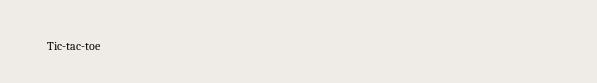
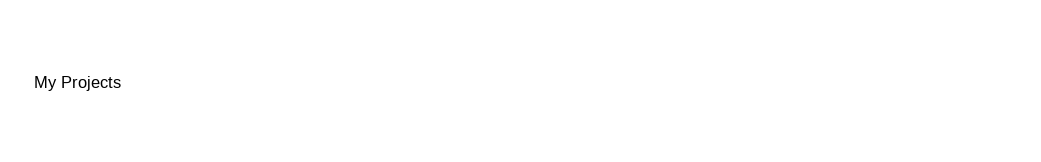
- Tic-tac-toe
+ My Projects

